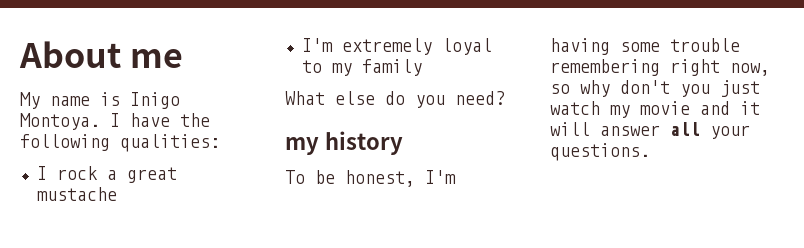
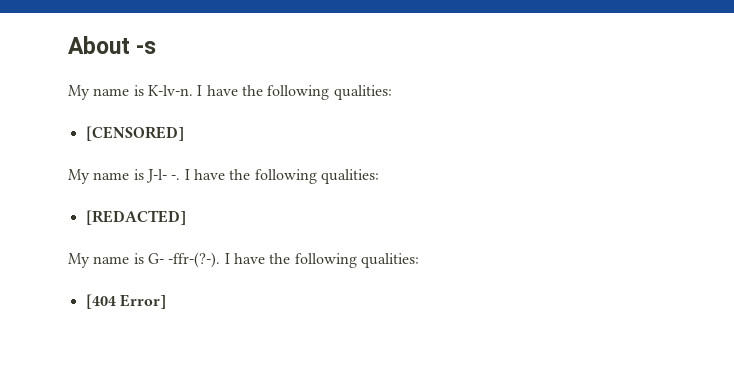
- About me
- My name is Inigo Montoya. I have the following qualities:
- I rock a great mustache
- I'm extremely loyal to my family
- What else do you need?
- my history
- To be honest, I'm having some trouble remembering right now, so why don't you just watch my movie and it will answer all your questions.
+ About -s
+ My name is K-lv-n. I have the following qualities:
+ [CENSORED]
+ My name is J-l- -. I have the following qualities:
+ [REDACTED]
+ My name is G- -ffr-(?-). I have the following qualities:
+ [404 Error]

